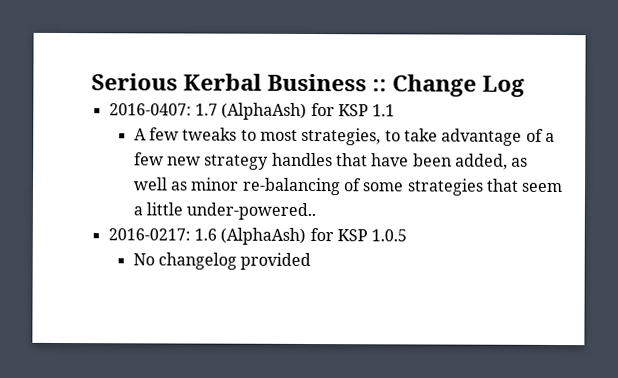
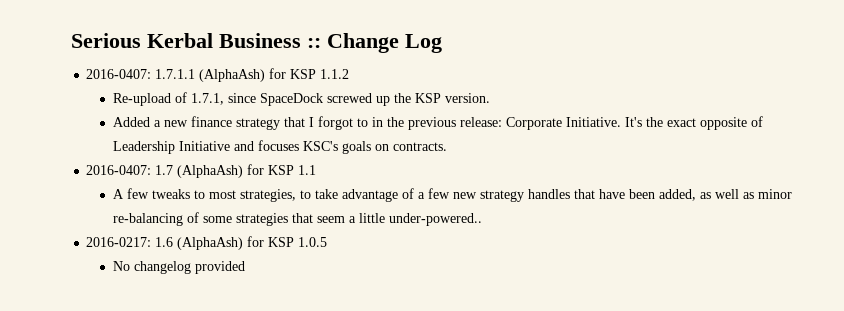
+ 2016-0407: 1.7.1.1 (AlphaAsh) for KSP 1.1.2
+ Re-upload of 1.7.1, since SpaceDock screwed up the KSP version.
+ Added a new finance strategy that I forgot to in the previous release: Corporate Initiative. It's the exact opposite of Leadership Initiative and focuses KSC's goals on contracts.

